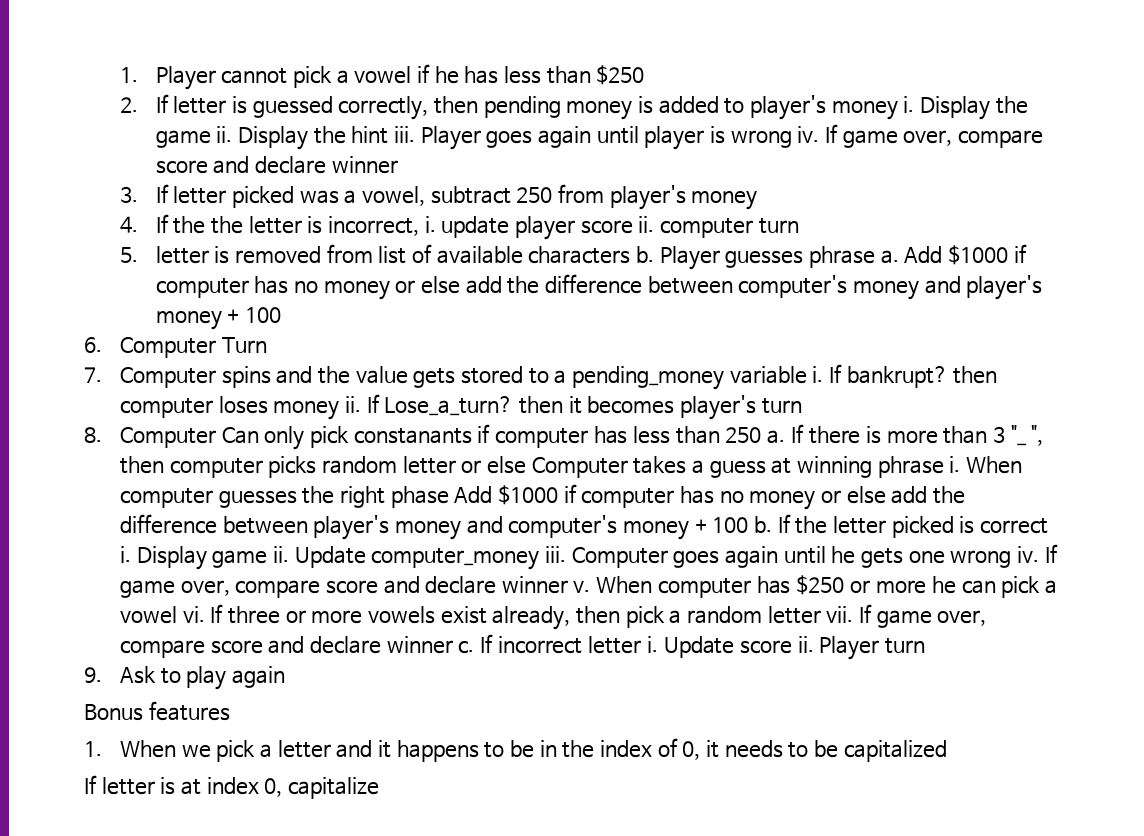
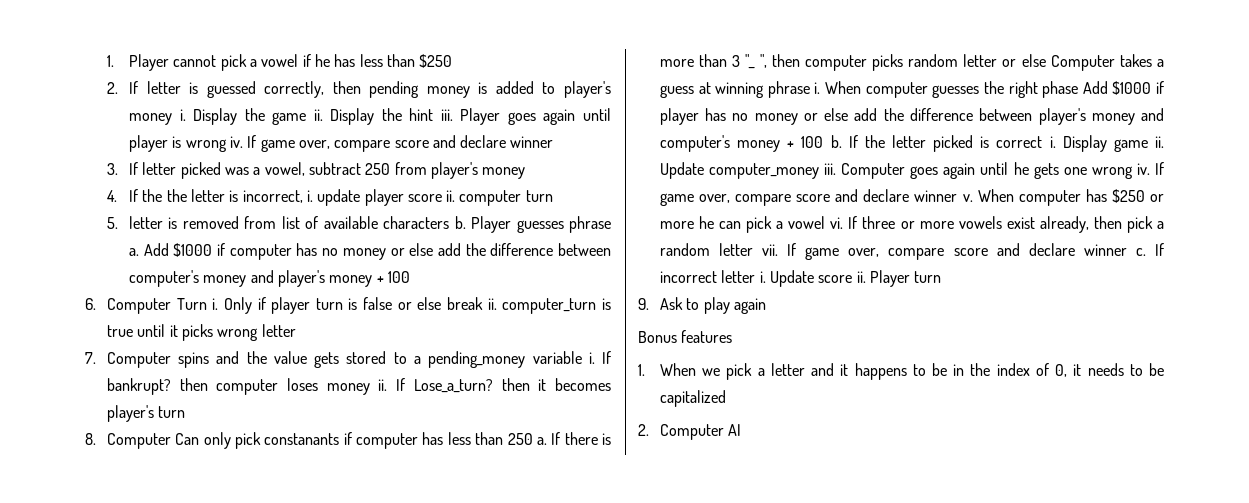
- 6. Computer Turn
+ 6. Computer Turn i. Only if player turn is false or else break ii. computer_turn is true until it picks wrong letter
- When computer guesses the right phase Add $1000 if computer has no money or else add the difference between player's money and computer's money + 100 b.
+ When computer guesses the right phase Add $1000 if player has no money or else add the difference between player's money and computer's money + 100 b.
- If letter is at index 0, capitalize
+ 2. Computer AI

